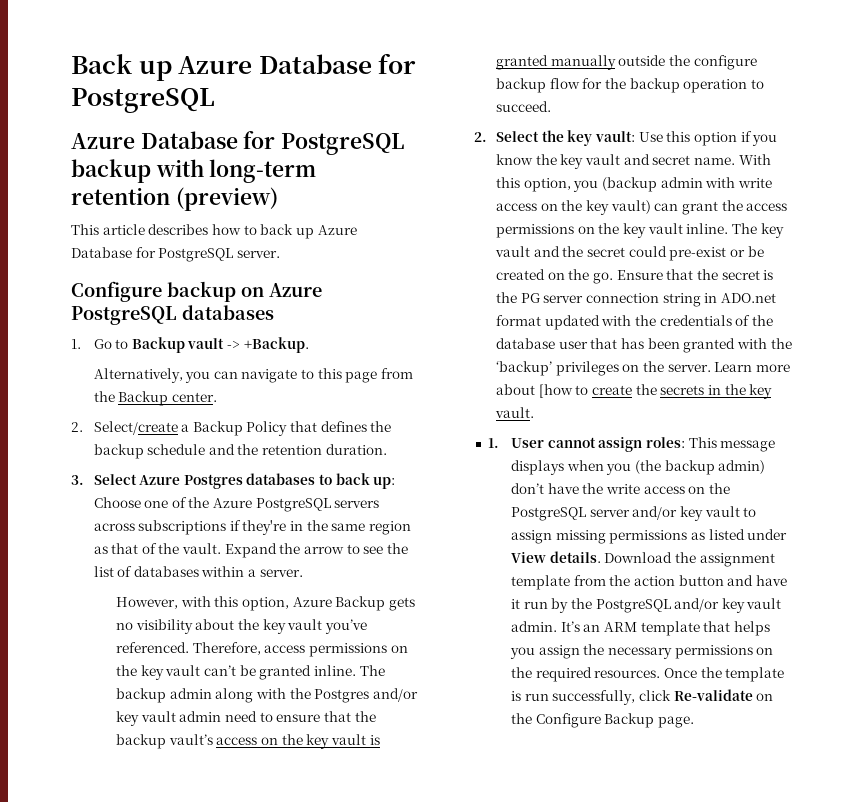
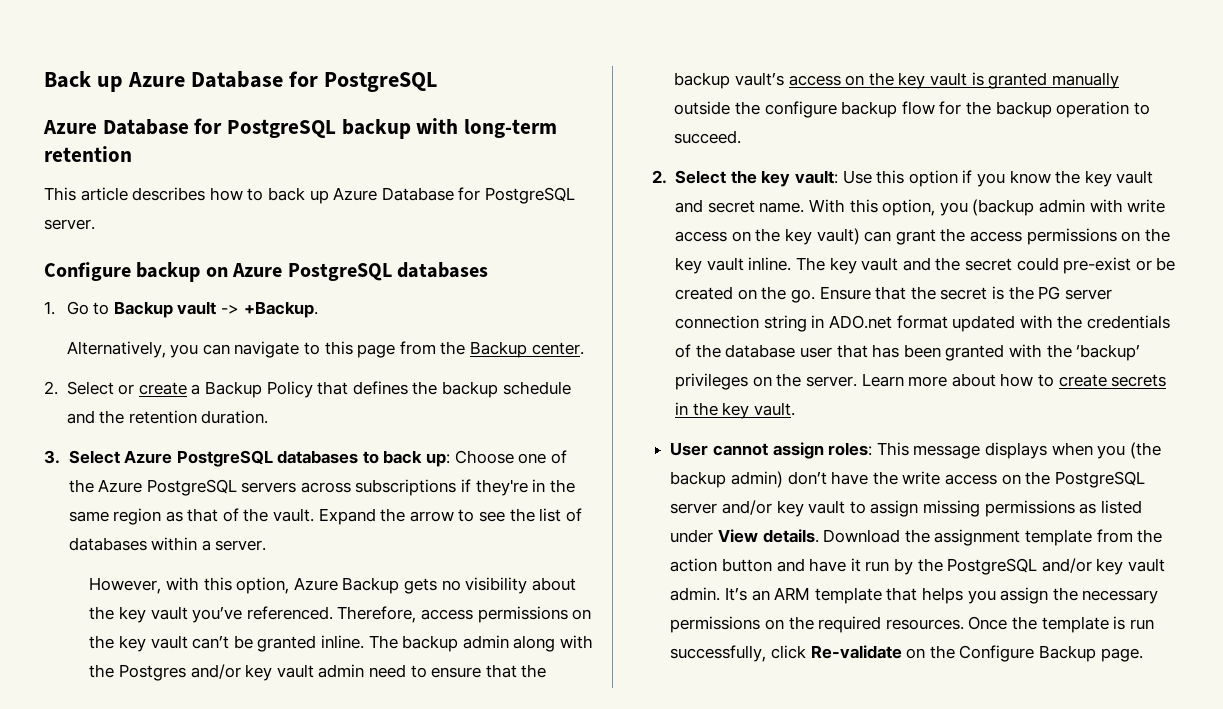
- Azure Database for PostgreSQL backup with long-term retention (preview)
+ Azure Database for PostgreSQL backup with long-term retention
- 2. Select/create a Backup Policy that defines the backup schedule and the retention duration.
+ 2. Select or create a Backup Policy that defines the backup schedule and the retention duration.
- 3. Select Azure Postgres databases to back up: Choose one of the Azure PostgreSQL servers across subscriptions if they're in the same region as that of the vault.
+ 3. Select Azure PostgreSQL databases to back up: Choose one of the Azure PostgreSQL servers across subscriptions if they're in the same region as that of the vault.
- Learn more about [how to create the secrets in the key vault.
+ Learn more about how to create secrets in the key vault.
- 1. User cannot assign roles: This message displays when you (the backup admin) don’t have the write access on the PostgreSQL server and/or key vault to assign missing permissions as listed under View details.
+ User cannot assign roles: This message displays when you (the backup admin) don’t have the write access on the PostgreSQL server and/or key vault to assign missing permissions as listed under View details.

